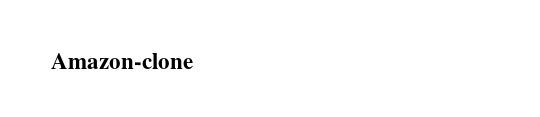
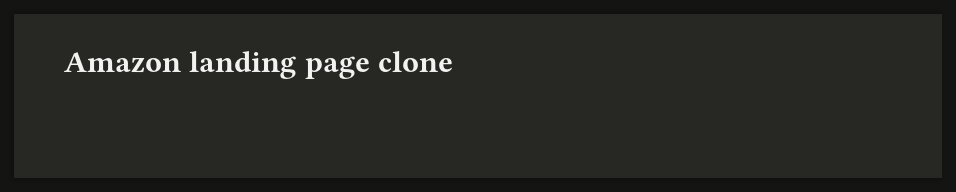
- Amazon-clone
+ Amazon landing page clone

